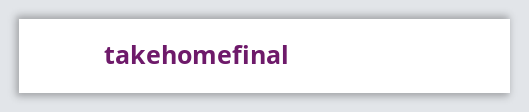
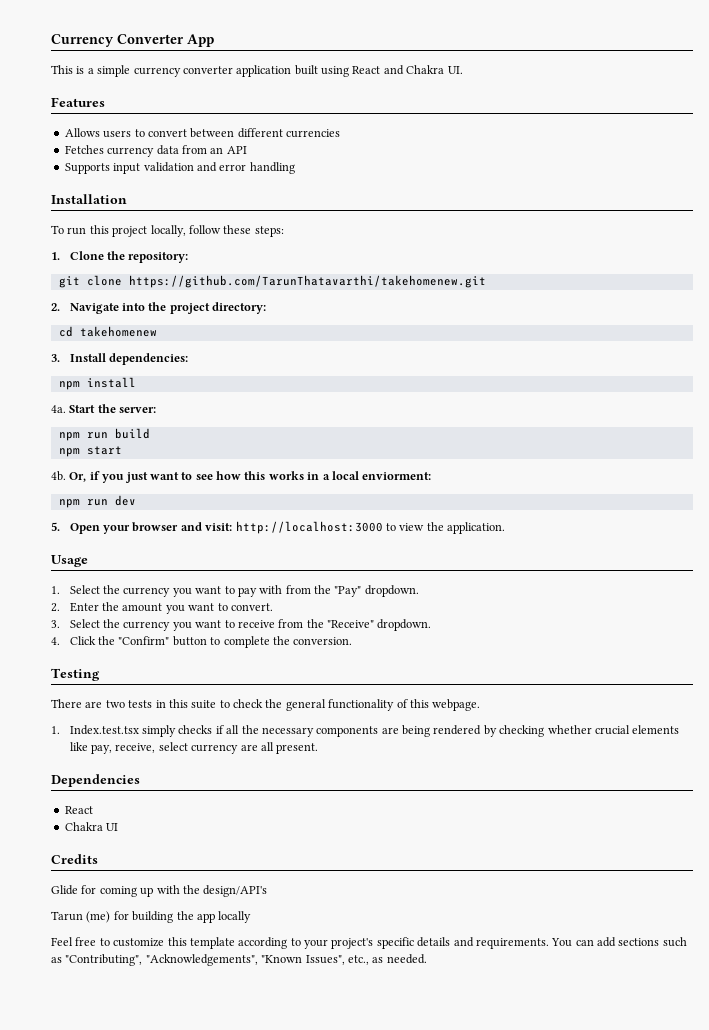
- takehomefinal
+ Currency Converter App
+ This is a simple currency converter application built using React and Chakra UI.
+ Features
+ Allows users to convert between different currencies
+ Fetches currency data from an API
+ Supports input validation and error handling
+ Installation
+ To run this project locally, follow these steps:
+ 1. Clone the repository:
+ git clone https://github.com/TarunThatavarthi/takehomenew.git
+ 2. Navigate into the project directory:
+ cd takehomenew
+ 3. Install dependencies:
+ npm install
+ 4a. Start the server:
+ npm run build
+ npm start
+ 4b. Or, if you just want to see how this works in a local enviorment:
+ npm run dev
+ 5. Open your browser and visit: http://localhost:3000 to view the application.
+ Usage
+ 1. Select the currency you want to pay with from the "Pay" dropdown.
+ 2. Enter the amount you want to convert.
+ 3. Select the currency you want to receive from the "Receive" dropdown.
+ 4. Click the "Confirm" button to complete the conversion.
+ Testing
+ There are two tests in this suite to check the general functionality of this webpage.
+ 1. Index.test.tsx simply checks if all the necessary components are being rendered by checking whether crucial elements like pay, receive, select currency are all present.
+ Dependencies
+ React
+ Chakra UI
+ Credits
+ Glide for coming up with the design/API's
+ Tarun (me) for building the app locally
+ Feel free to customize this template according to your project's specific details and requirements. You can add sections such as "Contributing", "Acknowledgements", "Known Issues", etc., as needed.

